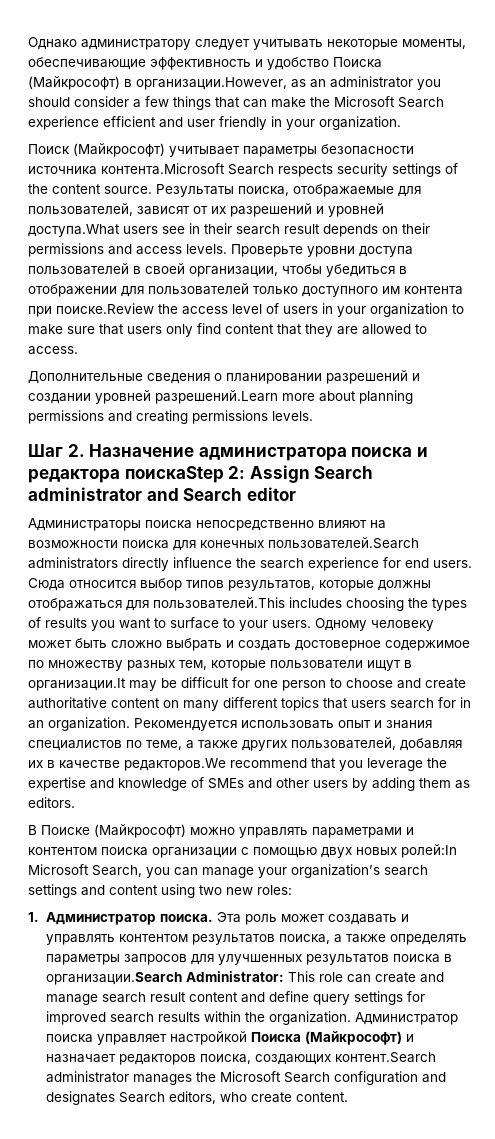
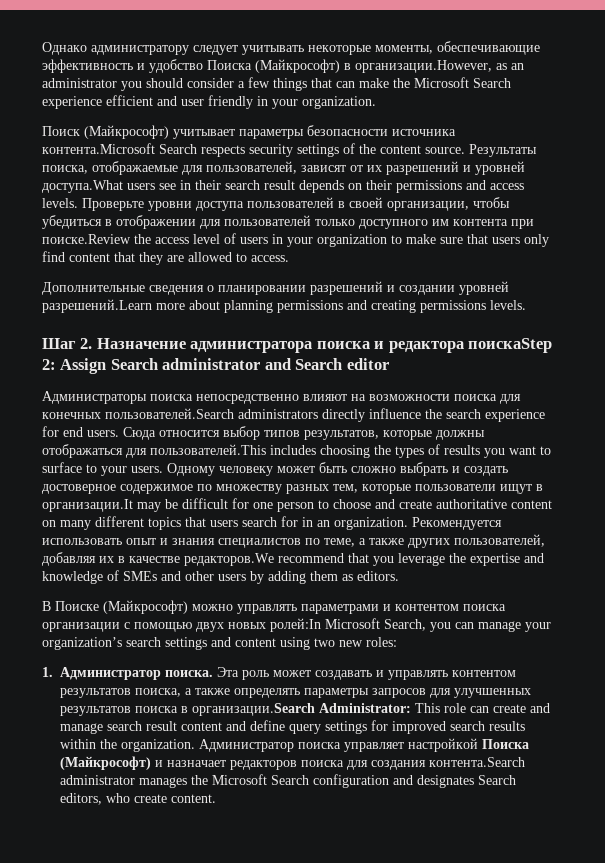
- Администратор поиска управляет настройкой Поиска (Майкрософт) и назначает редакторов поиска, создающих контент.Search administrator manages the Microsoft Search configuration and designates Search editors, who create content.
+ Администратор поиска управляет настройкой Поиска (Майкрософт) и назначает редакторов поиска для создания контента.Search administrator manages the Microsoft Search configuration and designates Search editors, who create content.

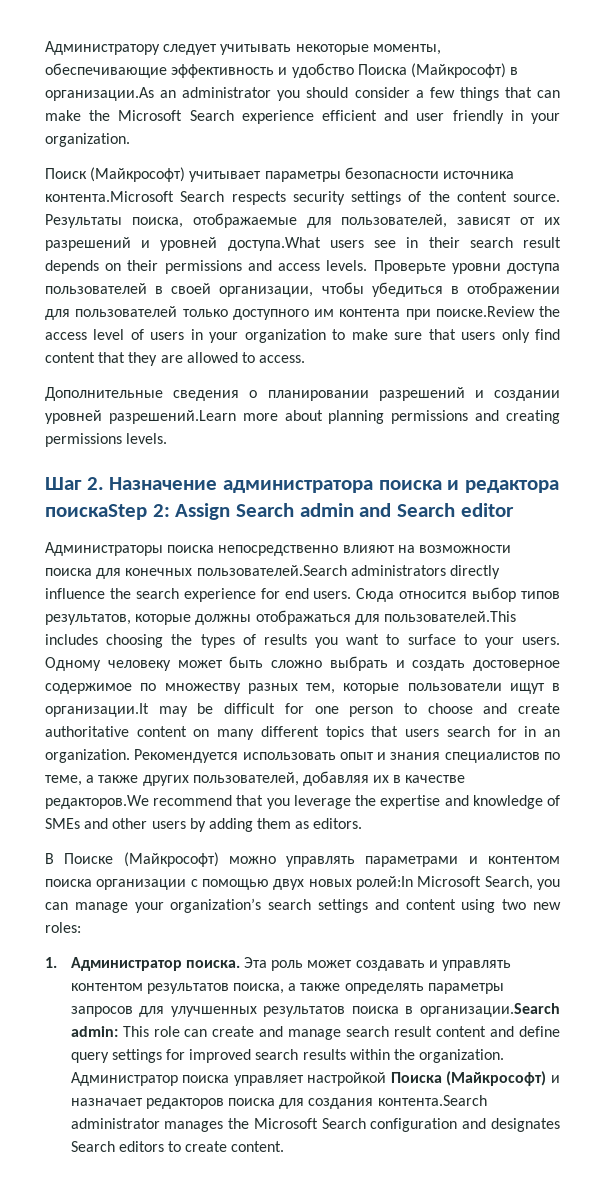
- Однако администратору следует учитывать некоторые моменты, обеспечивающие эффективность и удобство Поиска (Майкрософт) в организации.However, as an administrator you should consider a few things that can make the Microsoft Search experience efficient and user friendly in your organization.
+ Администратору следует учитывать некоторые моменты, обеспечивающие эффективность и удобство Поиска (Майкрософт) в организации.As an administrator you should consider a few things that can make the Microsoft Search experience efficient and user friendly in your organization.
- Шаг 2. Назначение администратора поиска и редактора поискаStep 2: Assign Search administrator and Search editor
+ Шаг 2. Назначение администратора поиска и редактора поискаStep 2: Assign Search admin and Search editor
- Эта роль может создавать и управлять контентом результатов поиска, а также определять параметры запросов для улучшенных результатов поиска в организации.Search Administrator: This role can create and manage search result content and define query settings for improved search results within the organization.
+ Эта роль может создавать и управлять контентом результатов поиска, а также определять параметры запросов для улучшенных результатов поиска в организации.Search admin: This role can create and manage search result content and define query settings for improved search results within the organization.
- Администратор поиска управляет настройкой Поиска (Майкрософт) и назначает редакторов поиска для создания контента.Search administrator manages the Microsoft Search configuration and designates Search editors, who create content.
+ Администратор поиска управляет настройкой Поиска (Майкрософт) и назначает редакторов поиска для создания контента.Search administrator manages the Microsoft Search configuration and designates Search editors to create content.

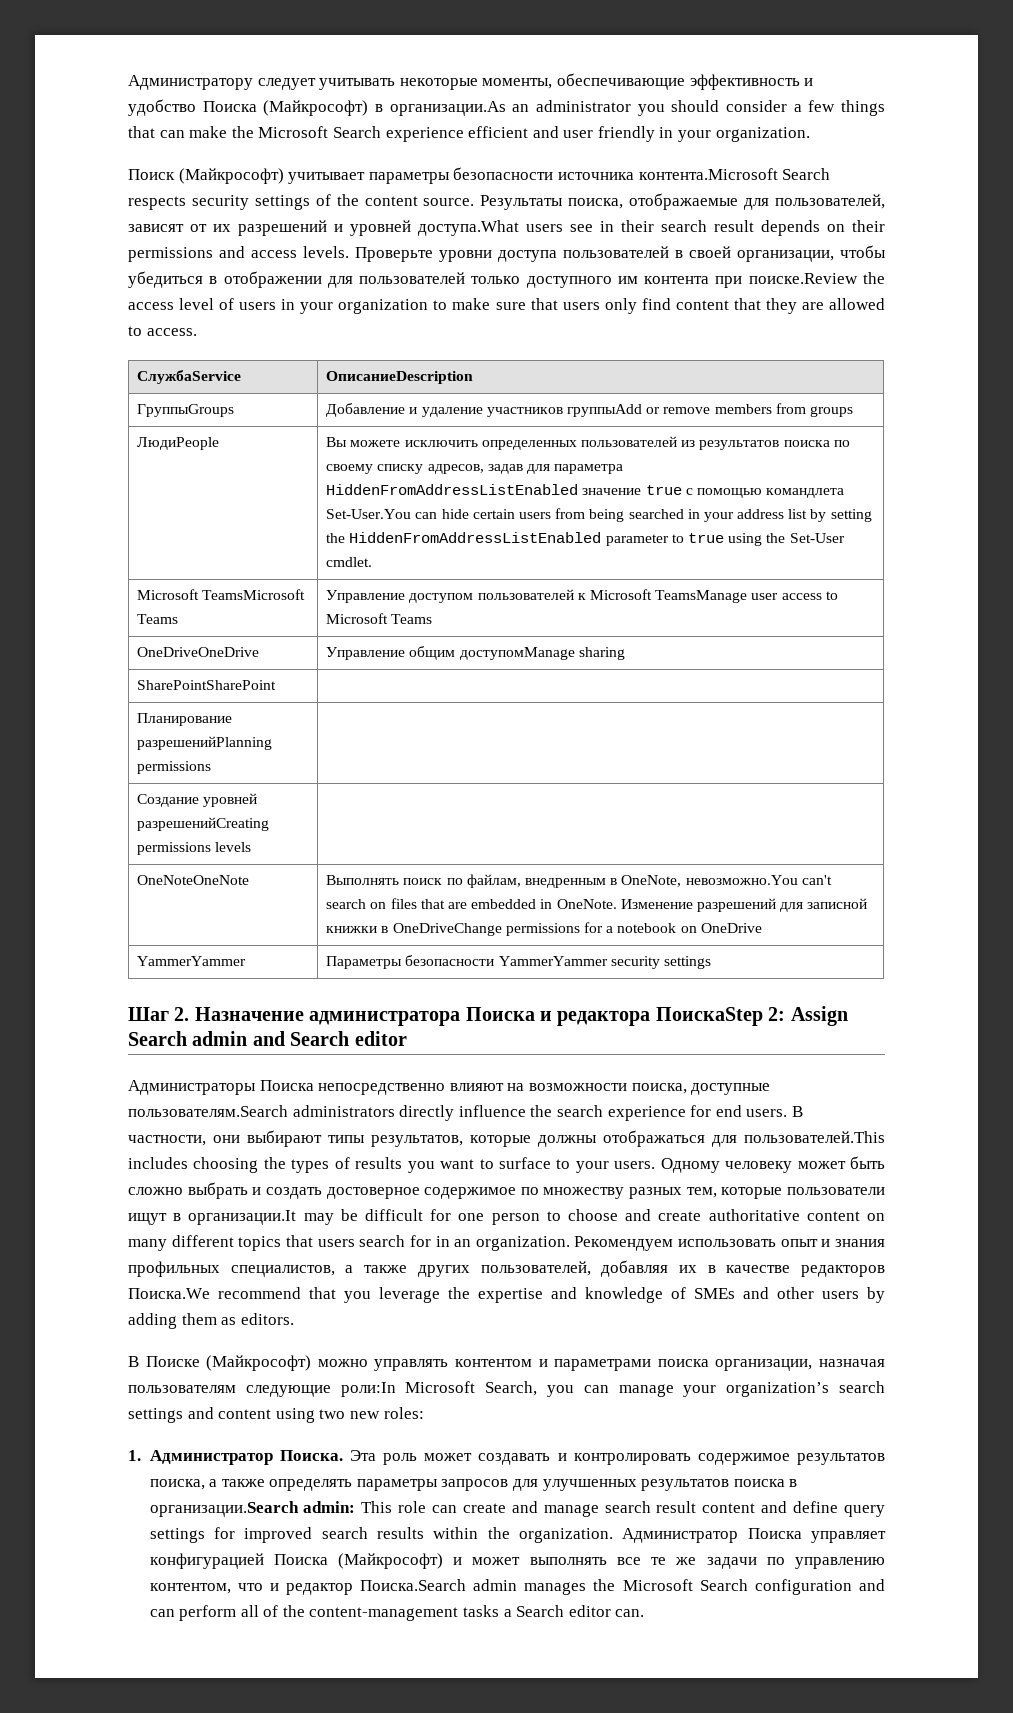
- Дополнительные сведения о планировании разрешений и создании уровней разрешений.Learn more about planning permissions and creating permissions levels.
+ СлужбаService | ОписаниеDescription
+ ГруппыGroups | Добавление и удаление участников группыAdd or remove members from groups
+ ЛюдиPeople | Вы можете исключить определенных пользователей из результатов поиска по своему списку адресов, задав для параметра HiddenFromAddressListEnabled значение true с помощью командлета Set-User.You can hide certain users from being searched in your address list by setting the HiddenFromAddressListEnabled parameter to true using the Set-User cmdlet.
+ Microsoft TeamsMicrosoft Teams | Управление доступом пользователей к Microsoft TeamsManage user access to Microsoft Teams
+ OneDriveOneDrive | Управление общим доступомManage sharing
+ SharePointSharePoint |
+ Планирование разрешенийPlanning permissions |
+ Создание уровней разрешенийCreating permissions levels |
+ OneNoteOneNote | Выполнять поиск по файлам, внедренным в OneNote, невозможно.You can't search on files that are embedded in OneNote. Изменение разрешений для записной книжки в OneDriveChange permissions for a notebook on OneDrive
+ YammerYammer | Параметры безопасности YammerYammer security settings
- Шаг 2. Назначение администратора поиска и редактора поискаStep 2: Assign Search admin and Search editor
+ Шаг 2. Назначение администратора Поиска и редактора ПоискаStep 2: Assign Search admin and Search editor
- Администраторы поиска непосредственно влияют на возможности поиска для конечных пользователей.Search administrators directly influence the search experience for end users.
+ Администраторы Поиска непосредственно влияют на возможности поиска, доступные пользователям.Search administrators directly influence the search experience for end users.
- Сюда относится выбор типов результатов, которые должны отображаться для пользователей.This includes choosing the types of results you want to surface to your users.
+ В частности, они выбирают типы результатов, которые должны отображаться для пользователей.This includes choosing the types of results you want to surface to your users.
- Рекомендуется использовать опыт и знания специалистов по теме, а также других пользователей, добавляя их в качестве редакторов.We recommend that you leverage the expertise and knowledge of SMEs and other users by adding them as editors.
+ Рекомендуем использовать опыт и знания профильных специалистов, а также других пользователей, добавляя их в качестве редакторов Поиска.We recommend that you leverage the expertise and knowledge of SMEs and other users by adding them as editors.
- В Поиске (Майкрософт) можно управлять параметрами и контентом поиска организации с помощью двух новых ролей:In Microsoft Search, you can manage your organization’s search settings and content using two new roles:
+ В Поиске (Майкрософт) можно управлять контентом и параметрами поиска организации, назначая пользователям следующие роли:In Microsoft Search, you can manage your organization’s search settings and content using two new roles:
- 1. Администратор поиска.
+ 1. Администратор Поиска.
- Эта роль может создавать и управлять контентом результатов поиска, а также определять параметры запросов для улучшенных результатов поиска в организации.Search admin: This role can create and manage search result content and define query settings for improved search results within the organization.
+ Эта роль может создавать и контролировать содержимое результатов поиска, а также определять параметры запросов для улучшенных результатов поиска в организации.Search admin: This role can create and manage search result content and define query settings for improved search results within the organization.
- Администратор поиска управляет настройкой Поиска (Майкрософт) и назначает редакторов поиска для создания контента.Search administrator manages the Microsoft Search configuration and designates Search editors to create content.
+ Администратор Поиска управляет конфигурацией Поиска (Майкрософт) и может выполнять все те же задачи по управлению контентом, что и редактор Поиска.Search admin manages the Microsoft Search configuration and can perform all of the content-management tasks a Search editor can.

